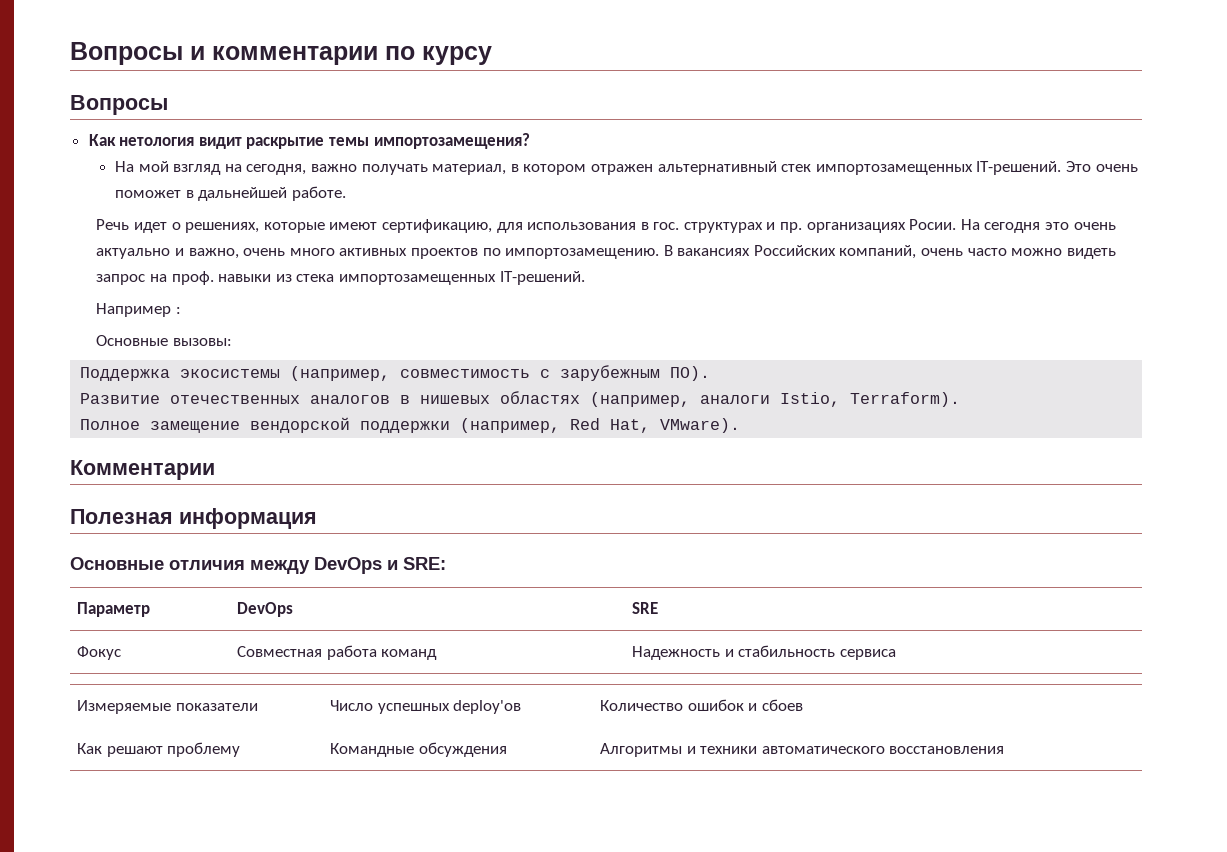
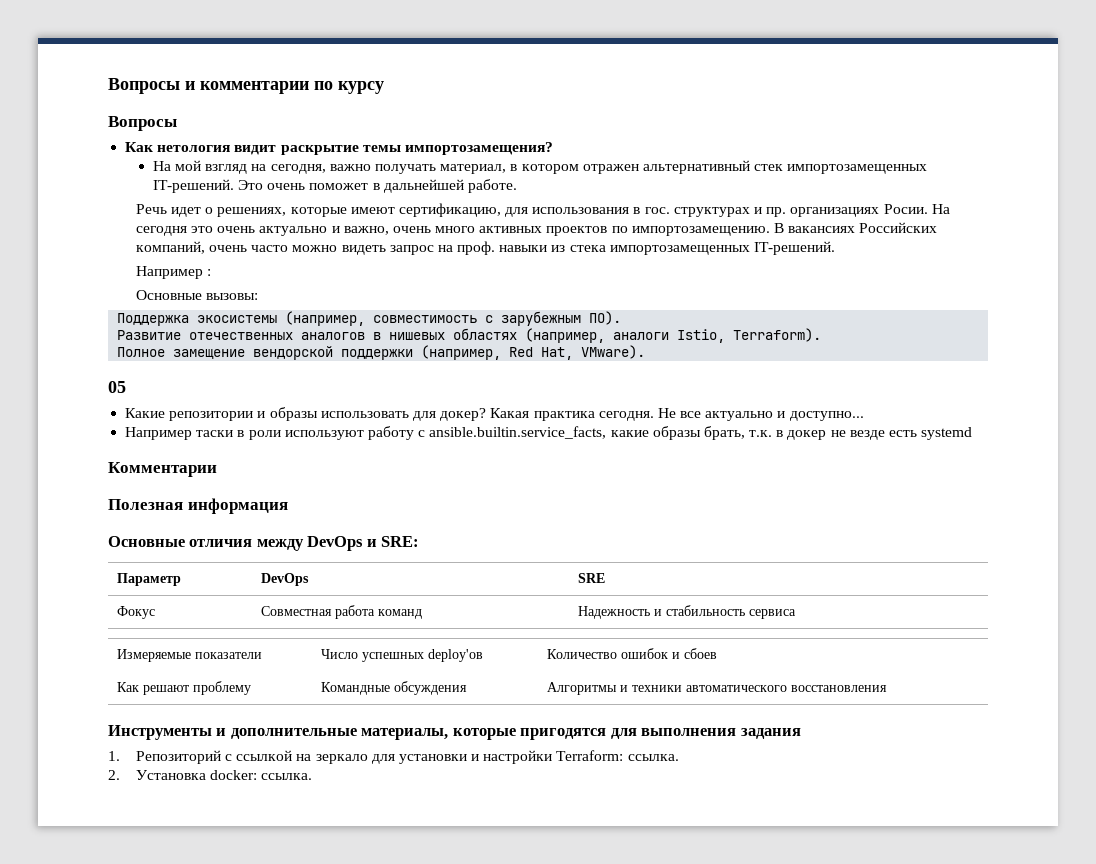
+ 05
+ Какие репозитории и образы использовать для докер? Какая практика сегодня. Не все актуально и доступно...
+ Например таски в роли используют работу с ansible.builtin.service_facts, какие образы брать, т.к. в докер не везде есть systemd
+ Инструменты и дополнительные материалы, которые пригодятся для выполнения задания
+ 1. Репозиторий с ссылкой на зеркало для установки и настройки Terraform: ссылка.
+ 2. Установка docker: ссылка.

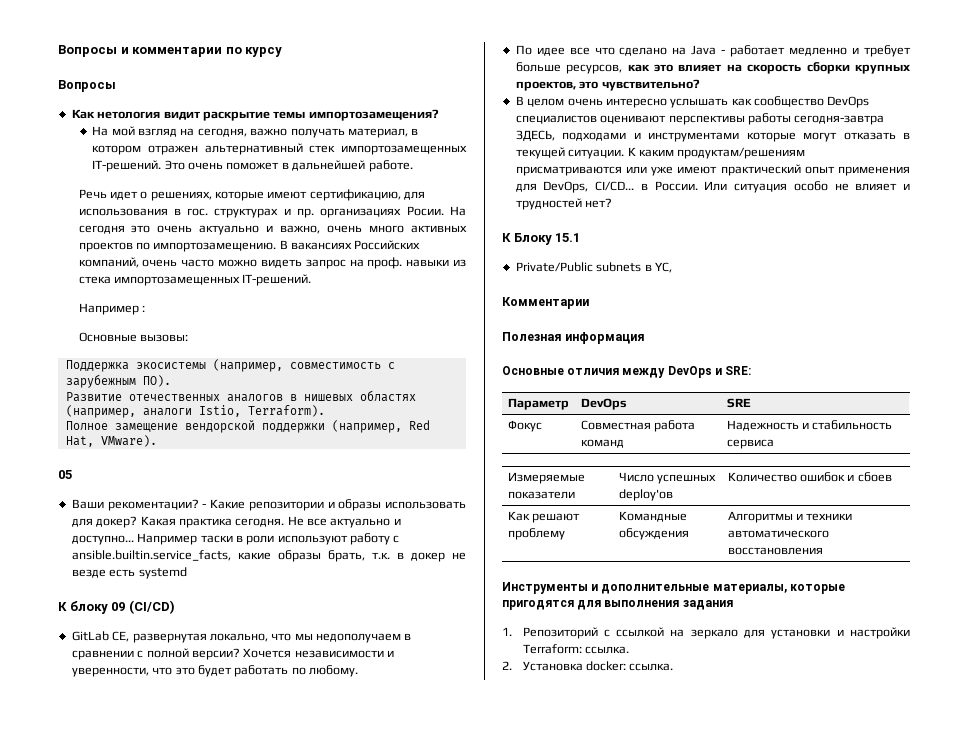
- Какие репозитории и образы использовать для докер?
+ Ваши рекоментации? - Какие репозитории и образы использовать для докер?
- Не все актуально и доступно...
- Например таски в роли используют работу с ansible.builtin.service_facts, какие образы брать, т.к. в докер не везде есть systemd
+ Не все актуально и доступно... Например таски в роли используют работу с ansible.builtin.service_facts, какие образы брать, т.к. в докер не везде есть systemd
+ К блоку 09 (CI/CD)
+ GitLab CE, развернутая локально, что мы недополучаем в сравнении с полной версии? Хочется независимости и уверенности, что это будет работать по любому.
+ По идее все что сделано на Java - работает медленно и требует больше ресурсов, как это влияет на скорость сборки крупных проектов, это чувствительно?
+ В целом очень интересно услышать как сообщество DevOps специалистов оценивают перспективы работы сегодня-завтра ЗДЕСЬ, подходами и инструментами которые могут отказать в текущей ситуации. К каким продуктам/решениям присматриваются или уже имеют практический опыт применения для DevOps, CI/CD... в России. Или ситуация особо не влияет и трудностей нет?
+ К Блоку 15.1
+ Private/Public subnets в YC,

